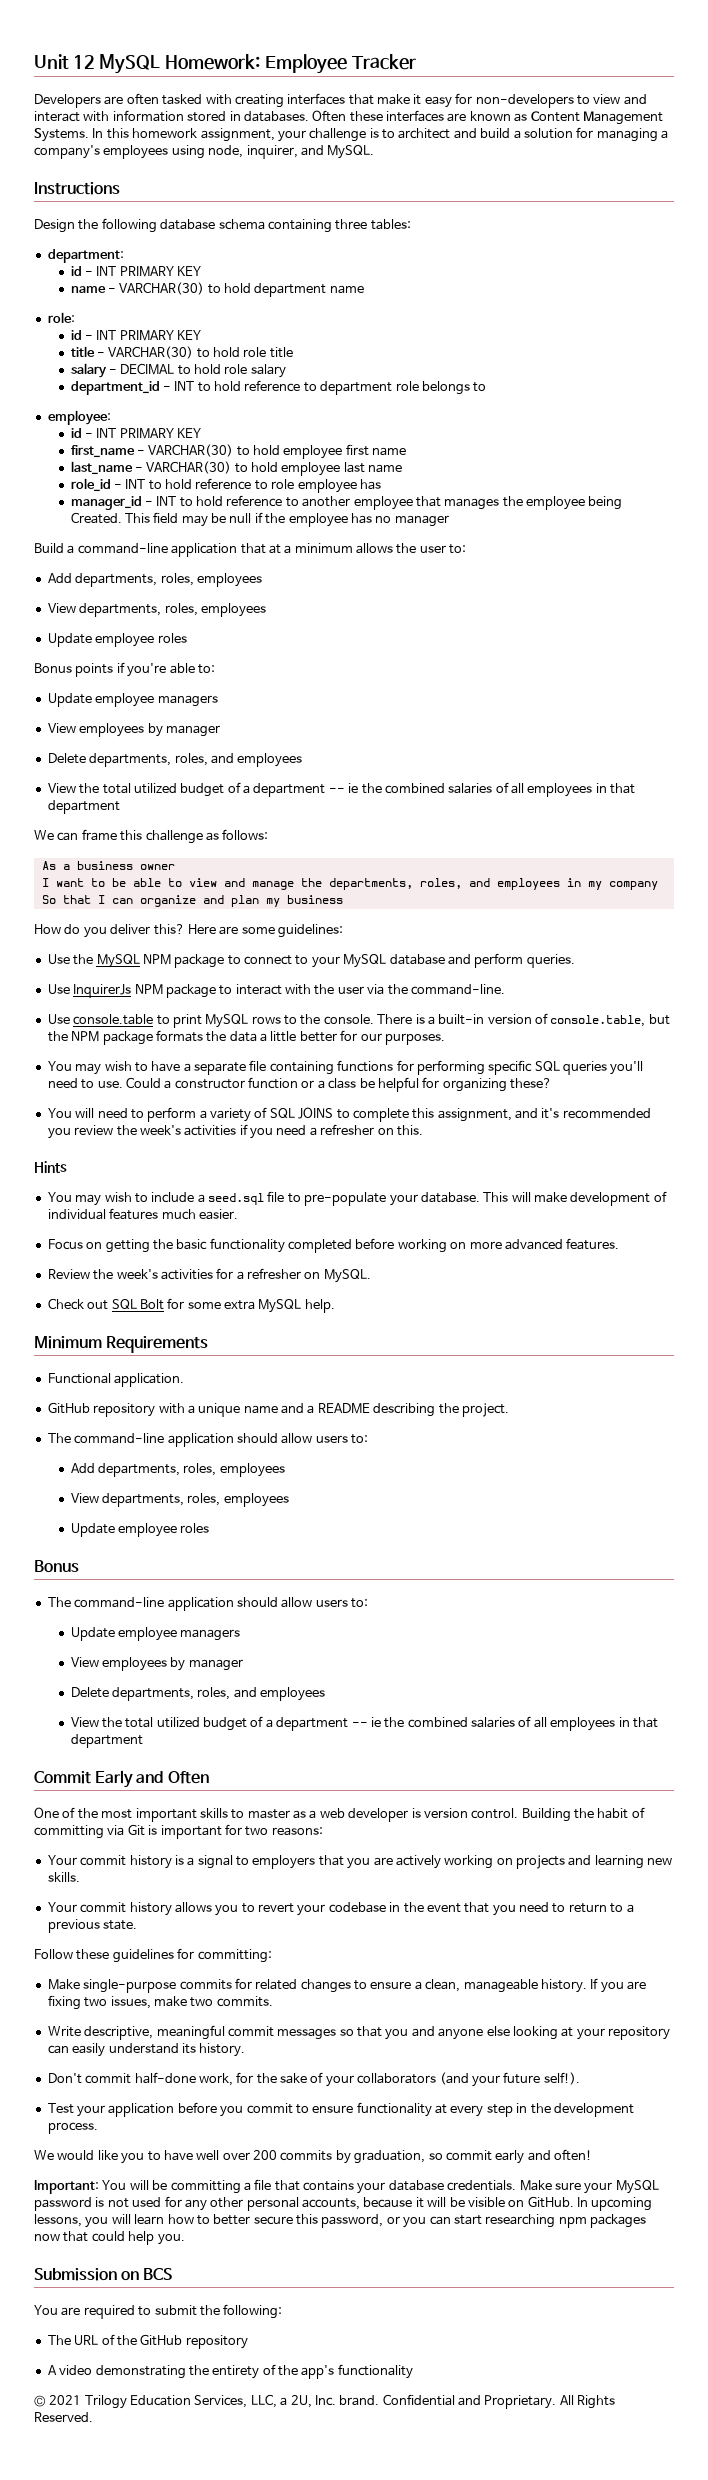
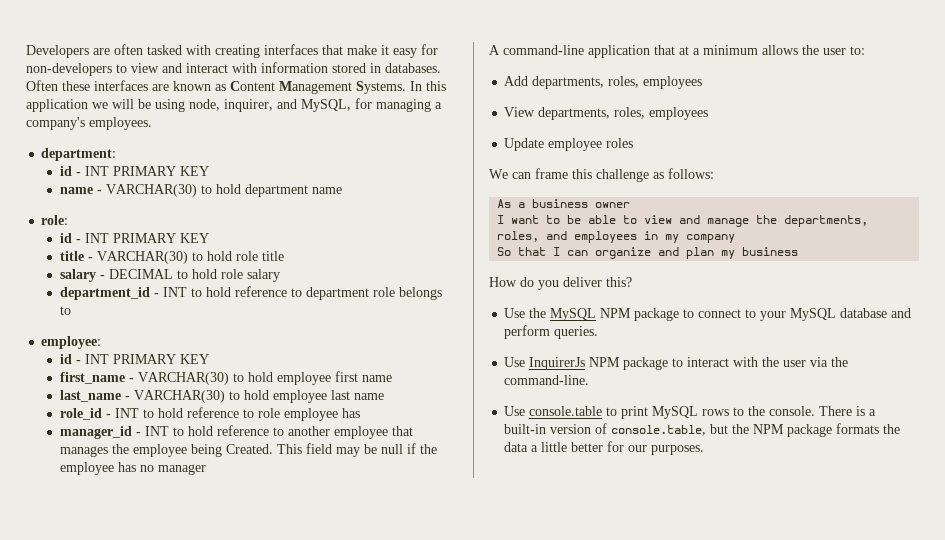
- Unit 12 MySQL Homework: Employee Tracker
- In this homework assignment, your challenge is to architect and build a solution for managing a company's employees using node, inquirer, and MySQL.
- Instructions
- Design the following database schema containing three tables:
+ In this application we will be using node, inquirer, and MySQL, for managing a company's employees.
- Build a command-line application that at a minimum allows the user to:
+ A command-line application that at a minimum allows the user to:
- Bonus points if you're able to:
- Update employee managers
- View employees by manager
- Delete departments, roles, and employees
- View the total utilized budget of a department -- ie the combined salaries of all employees in that department
- Here are some guidelines:
- You may wish to have a separate file containing functions for performing specific SQL queries you'll need to use. Could a constructor function or a class be helpful for organizing these?
- You will need to perform a variety of SQL JOINS to complete this assignment, and it's recommended you review the week's activities if you need a refresher on this.
- Hints
- You may wish to include a seed.sql file to pre-populate your database. This will make development of individual features much easier.
- Focus on getting the basic functionality completed before working on more advanced features.
- Review the week's activities for a refresher on MySQL.
- Check out SQL Bolt for some extra MySQL help.
- Minimum Requirements
- Functional application.
- GitHub repository with a unique name and a README describing the project.
- The command-line application should allow users to:
- Add departments, roles, employees
- View departments, roles, employees
- Update employee roles
- Bonus
- The command-line application should allow users to:
- Update employee managers
- View employees by manager
- Delete departments, roles, and employees
- View the total utilized budget of a department -- ie the combined salaries of all employees in that department
- Commit Early and Often
- One of the most important skills to master as a web developer is version control. Building the habit of committing via Git is important for two reasons:
- Your commit history is a signal to employers that you are actively working on projects and learning new skills.
- Your commit history allows you to revert your codebase in the event that you need to return to a previous state.
- Follow these guidelines for committing:
- Make single-purpose commits for related changes to ensure a clean, manageable history. If you are fixing two issues, make two commits.
- Write descriptive, meaningful commit messages so that you and anyone else looking at your repository can easily understand its history.
- Don't commit half-done work, for the sake of your collaborators (and your future self!).
- Test your application before you commit to ensure functionality at every step in the development process.
- We would like you to have well over 200 commits by graduation, so commit early and often!
- Important: You will be committing a file that contains your database credentials. Make sure your MySQL password is not used for any other personal accounts, because it will be visible on GitHub. In upcoming lessons, you will learn how to better secure this password, or you can start researching npm packages now that could help you.
- Submission on BCS
- You are required to submit the following:
- The URL of the GitHub repository
- A video demonstrating the entirety of the app's functionality
- © 2021 Trilogy Education Services, LLC, a 2U, Inc. brand. Confidential and Proprietary. All Rights Reserved.

